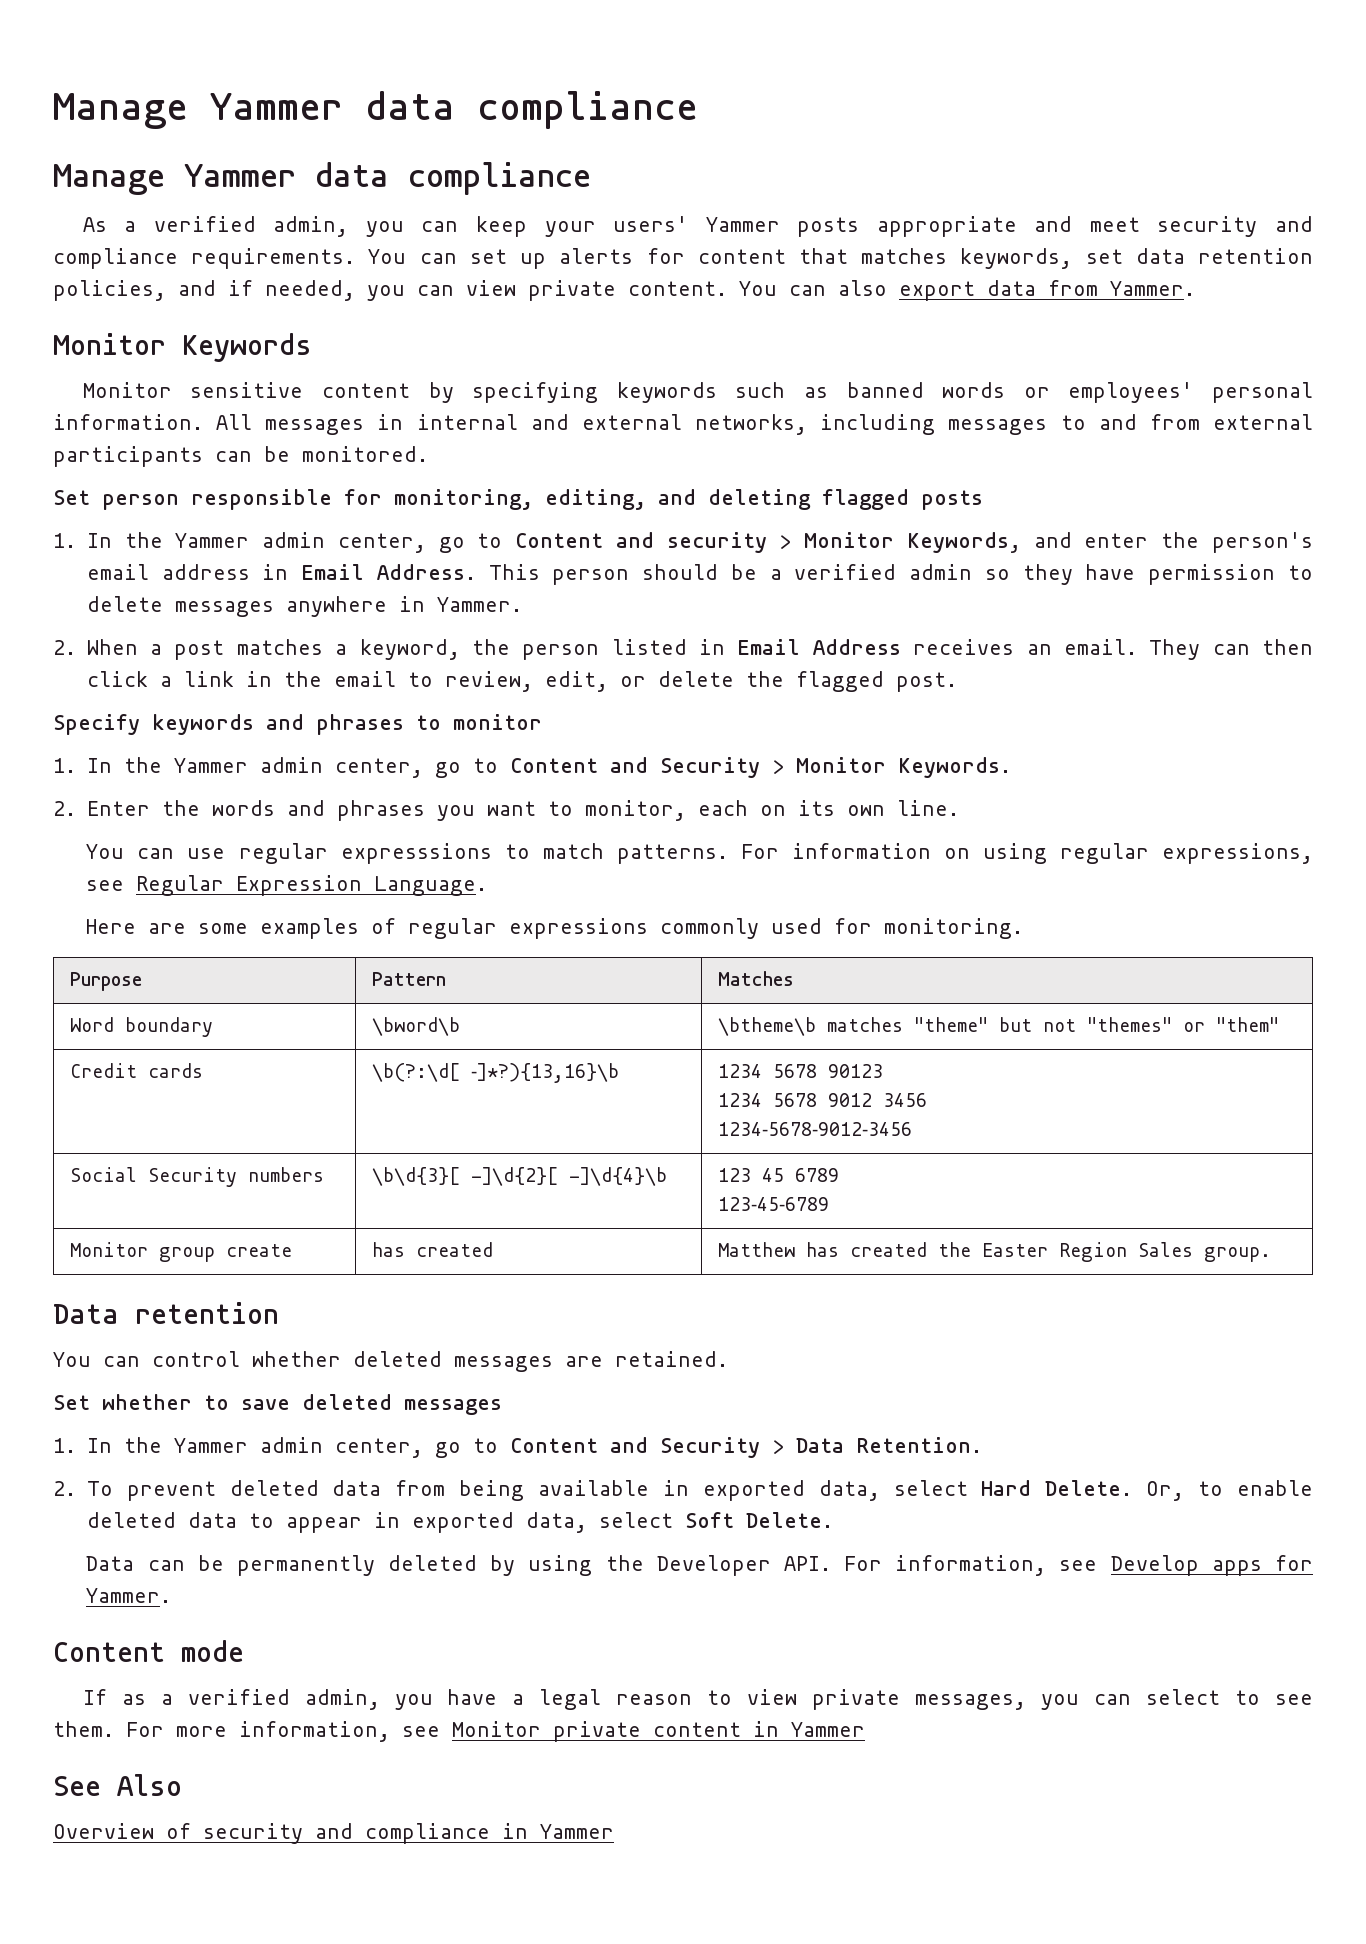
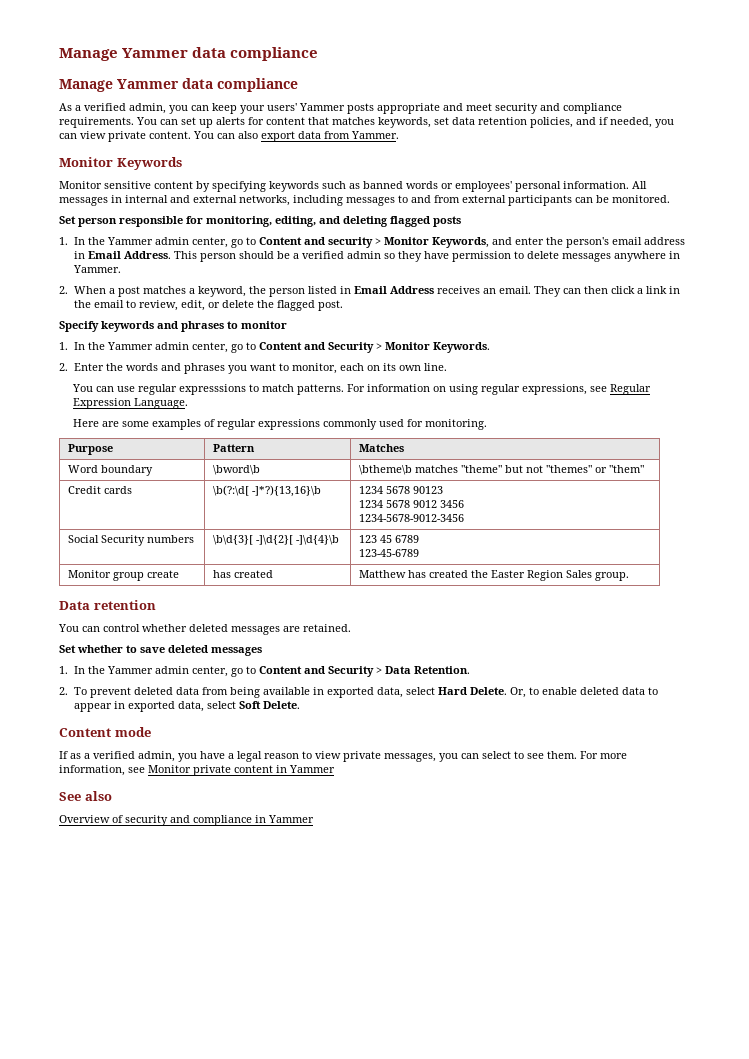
- Data can be permanently deleted by using the Developer API. For information, see Develop apps for Yammer.
- See Also
+ See also

